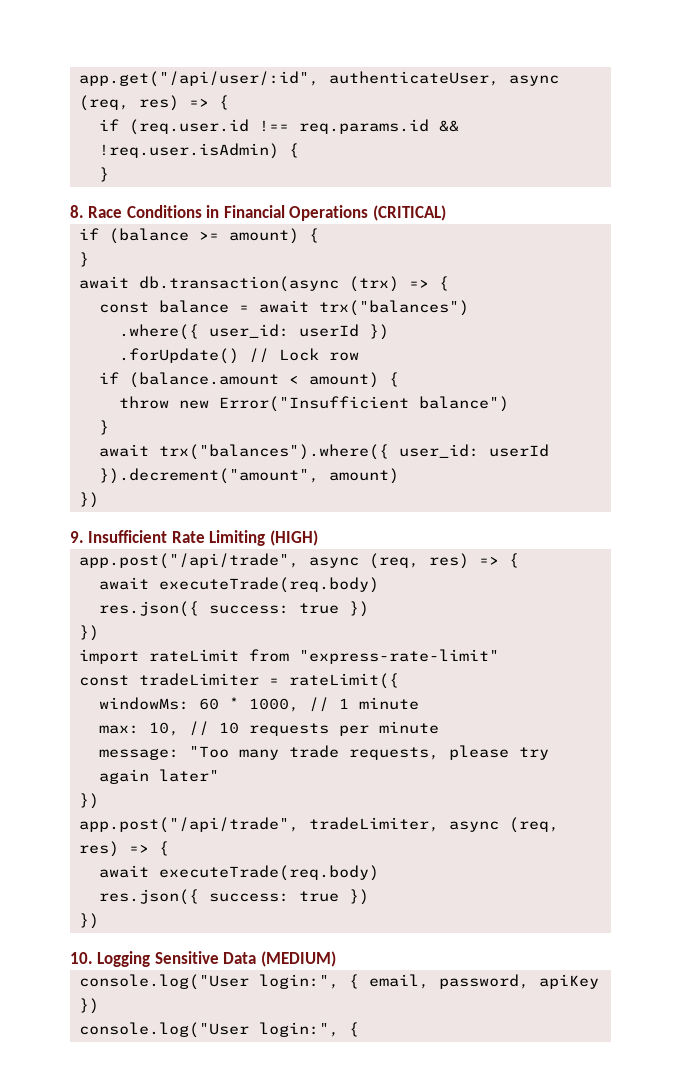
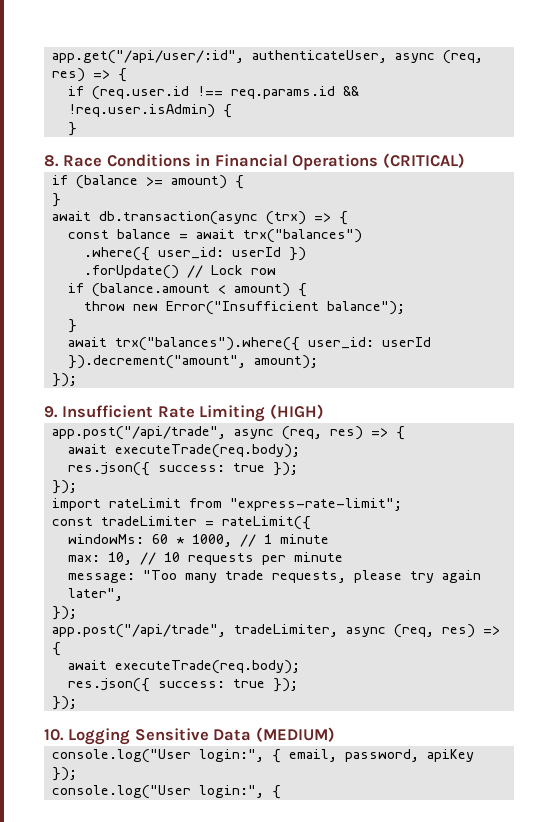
- throw new Error("Insufficient balance")
+ throw new Error("Insufficient balance");
- await trx("balances").where({ user_id: userId }).decrement("amount", amount)
- })
+ await trx("balances").where({ user_id: userId }).decrement("amount", amount);
+ });
  app.post("/api/trade", async (req, res) => {
- await executeTrade(req.body)
- res.json({ success: true })
- })
+ await executeTrade(req.body);
+ res.json({ success: true });
+ });
- import rateLimit from "express-rate-limit"
+ import rateLimit from "express-rate-limit";
- message: "Too many trade requests, please try again later"
- })
+ message: "Too many trade requests, please try again later",
+ });
  app.post("/api/trade", tradeLimiter, async (req, res) => {
- await executeTrade(req.body)
- res.json({ success: true })
- })
+ await executeTrade(req.body);
+ res.json({ success: true });
+ });
- console.log("User login:", { email, password, apiKey })
+ console.log("User login:", { email, password, apiKey });

